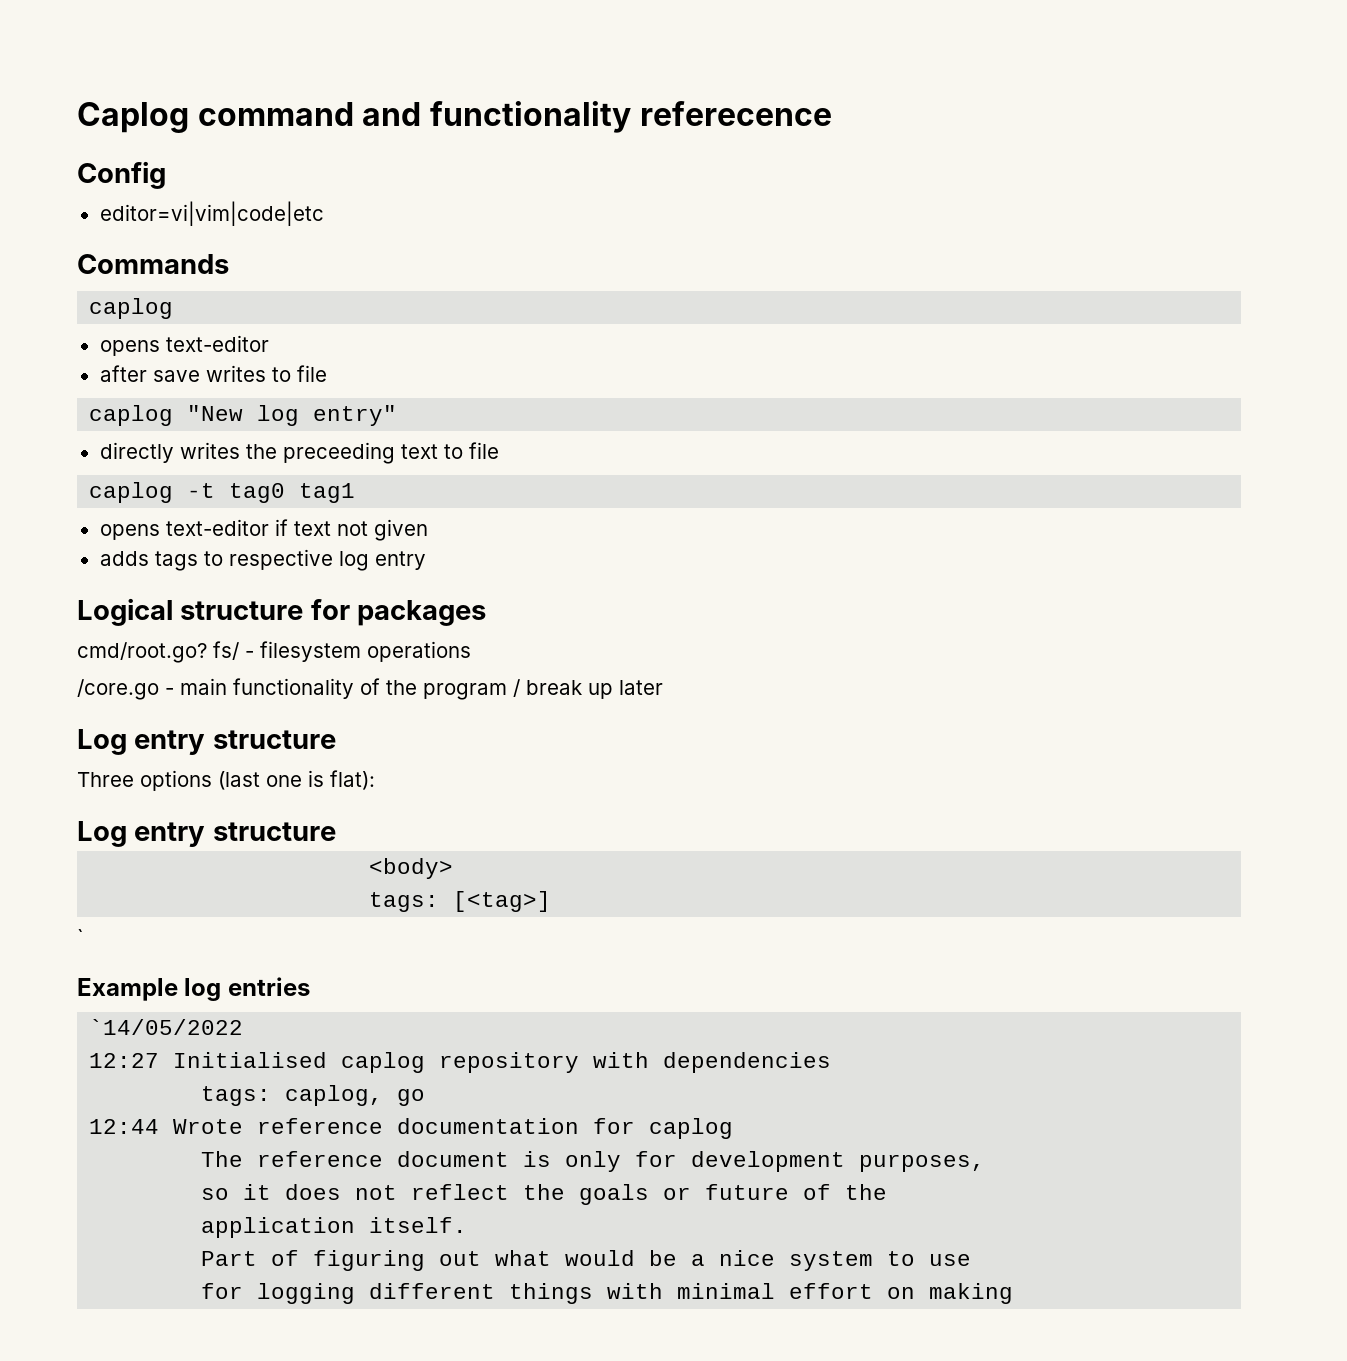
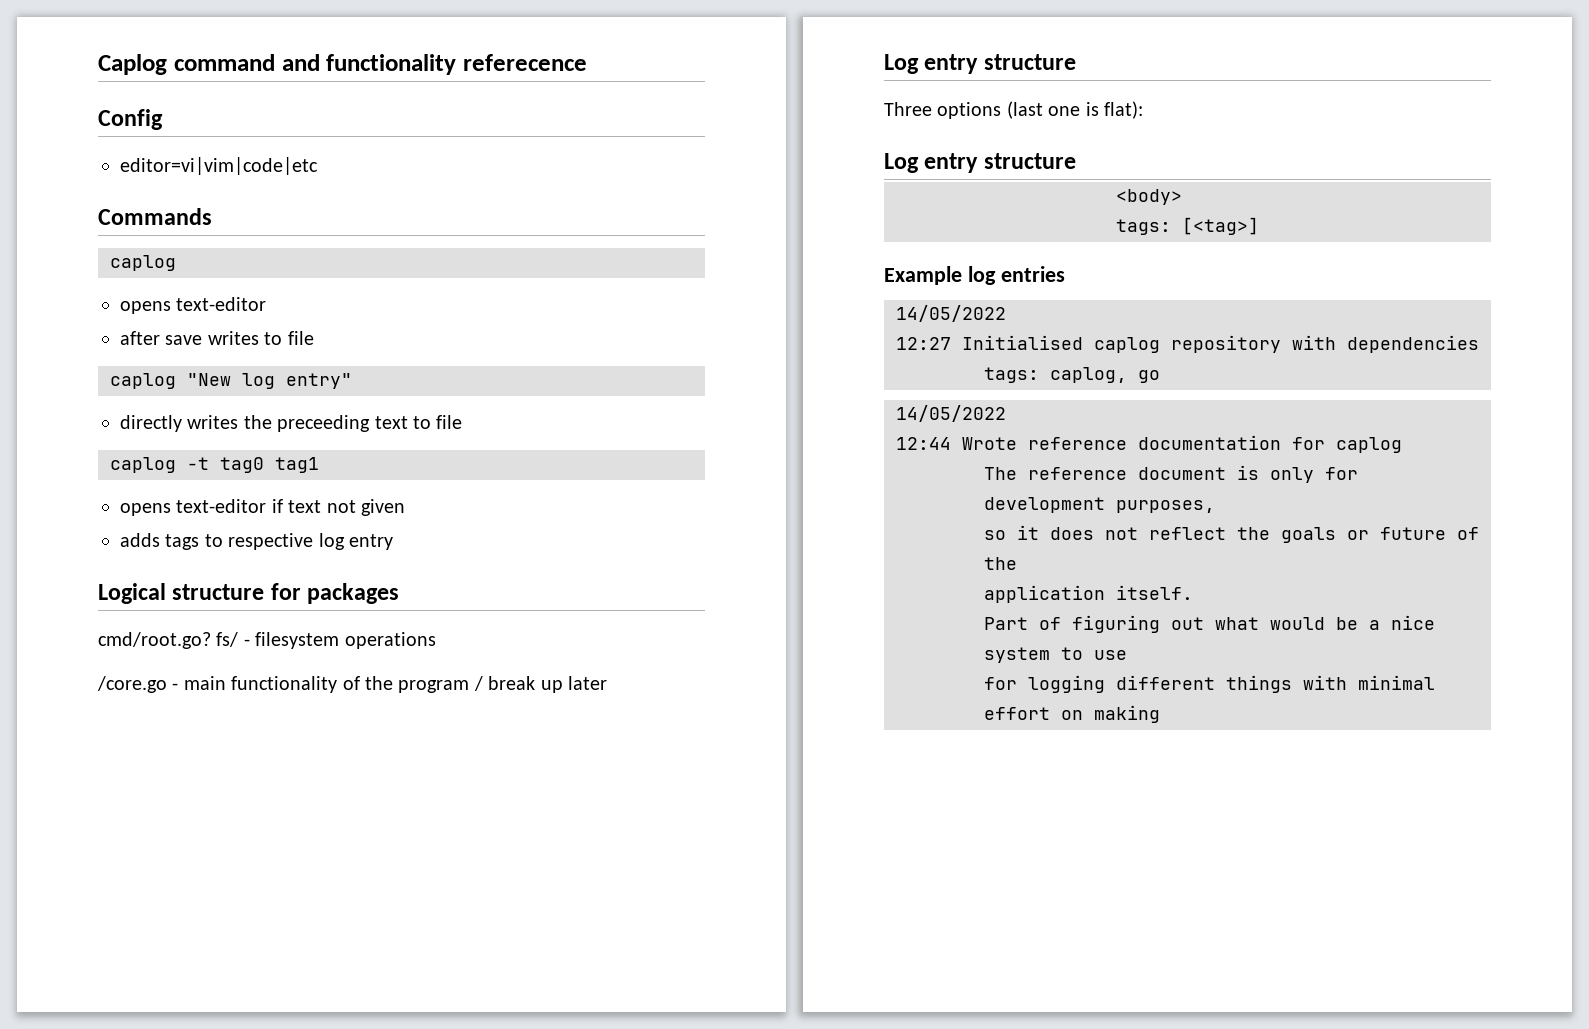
- `
  Example log entries
- `14/05/2022
+ 14/05/2022
  tags: caplog, go
+ 14/05/2022

